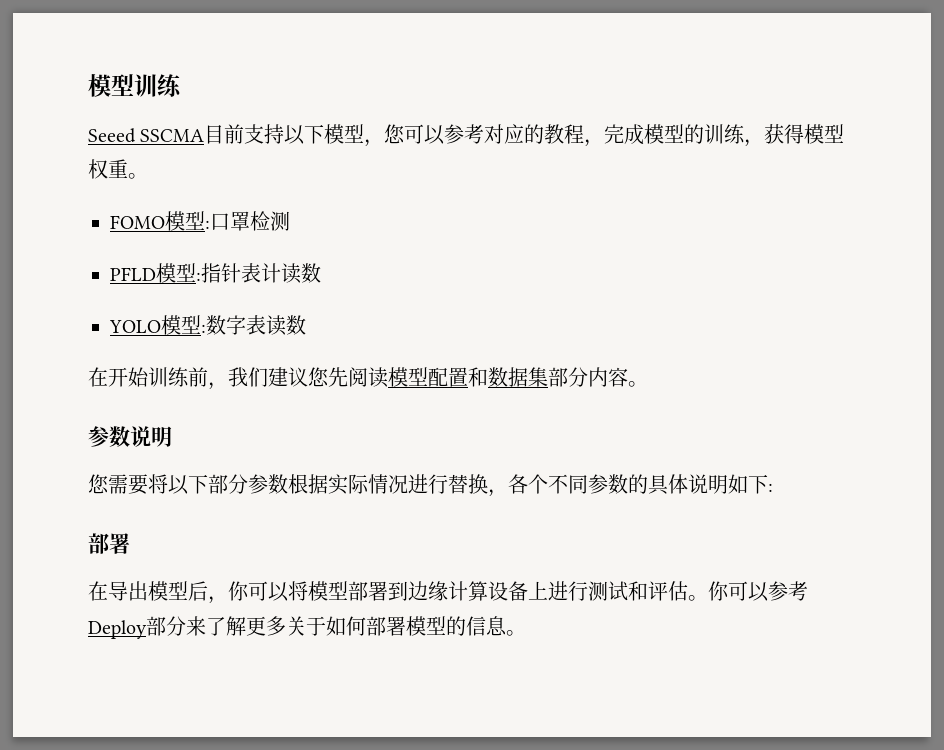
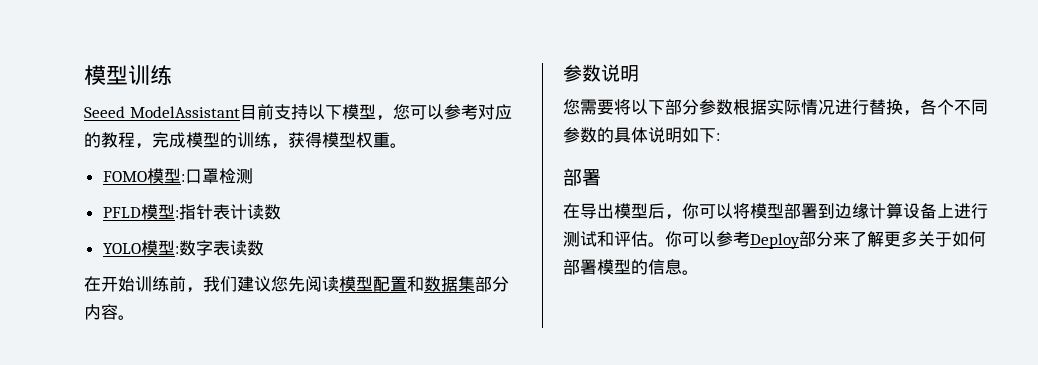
- Seeed SSCMA目前支持以下模型，您可以参考对应的教程，完成模型的训练，获得模型权重。
+ Seeed ModelAssistant目前支持以下模型，您可以参考对应的教程，完成模型的训练，获得模型权重。

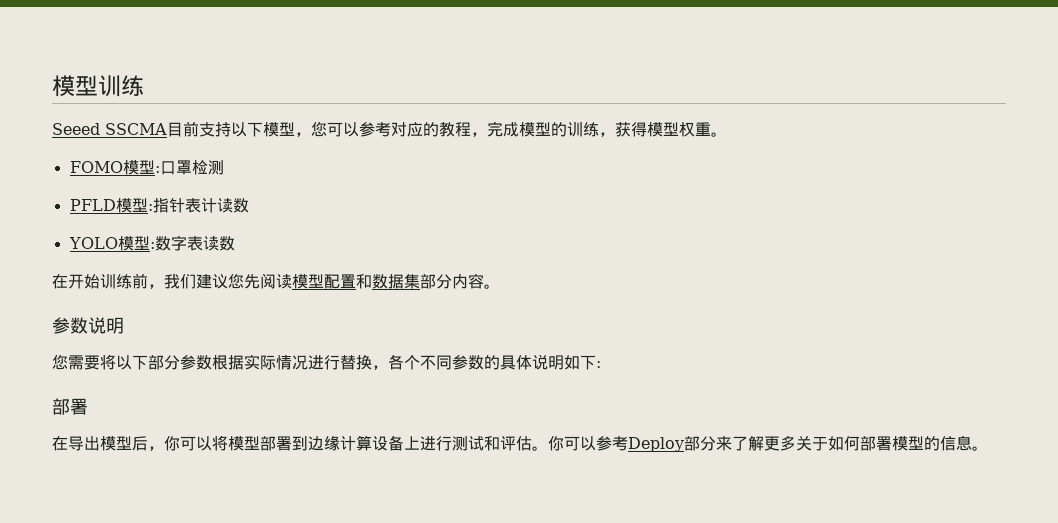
- Seeed ModelAssistant目前支持以下模型，您可以参考对应的教程，完成模型的训练，获得模型权重。
+ Seeed SSCMA目前支持以下模型，您可以参考对应的教程，完成模型的训练，获得模型权重。

